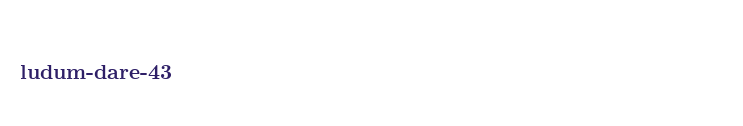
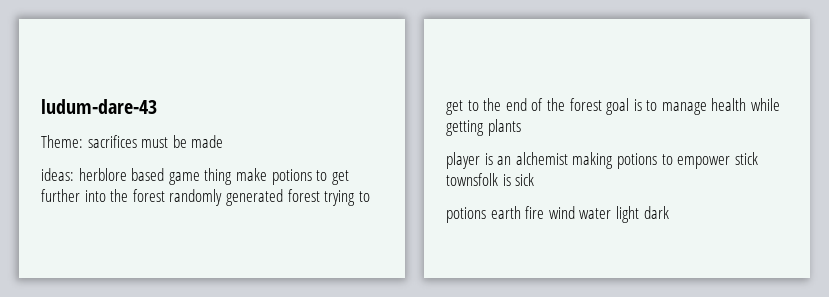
+ Theme: sacrifices must be made
+ ideas: herblore based game thing make potions to get further into the forest randomly generated forest trying to get to the end of the forest goal is to manage health while getting plants
+ player is an alchemist making potions to empower stick townsfolk is sick
+ potions earth fire wind water light dark

